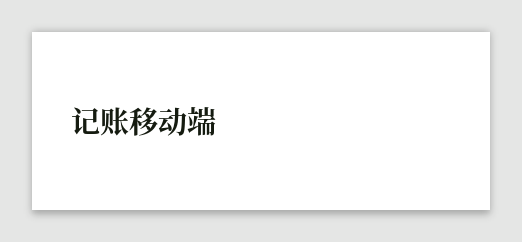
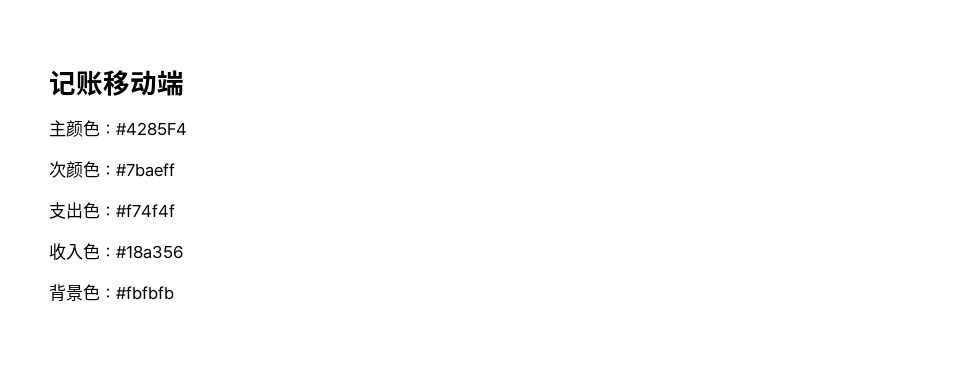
+ 主颜色：#4285F4
+ 次颜色：#7baeff
+ 支出色：#f74f4f
+ 收入色：#18a356
+ 背景色：#fbfbfb

